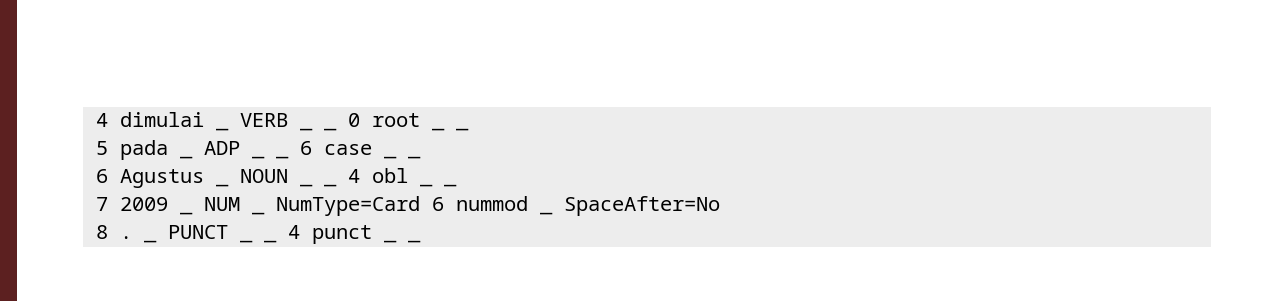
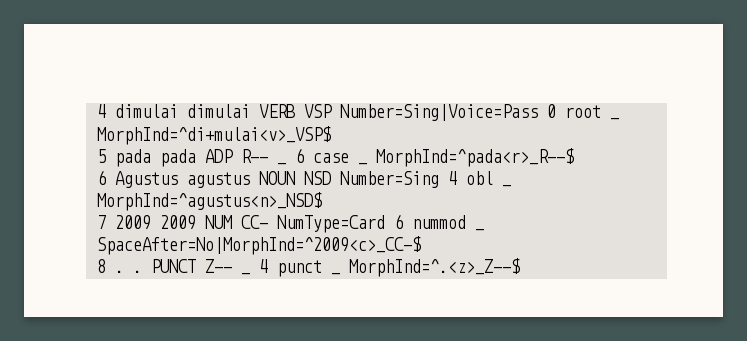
- 4 dimulai _ VERB _ _ 0 root _ _
+ 4 dimulai dimulai VERB VSP Number=Sing|Voice=Pass 0 root _ MorphInd=^di+mulai<v>_VSP$
- 5 pada _ ADP _ _ 6 case _ _
+ 5 pada pada ADP R-- _ 6 case _ MorphInd=^pada<r>_R--$
- 6 Agustus _ NOUN _ _ 4 obl _ _
+ 6 Agustus agustus NOUN NSD Number=Sing 4 obl _ MorphInd=^agustus<n>_NSD$
- 7 2009 _ NUM _ NumType=Card 6 nummod _ SpaceAfter=No
+ 7 2009 2009 NUM CC- NumType=Card 6 nummod _ SpaceAfter=No|MorphInd=^2009<c>_CC-$
- 8 . _ PUNCT _ _ 4 punct _ _
+ 8 . . PUNCT Z-- _ 4 punct _ MorphInd=^.<z>_Z--$

